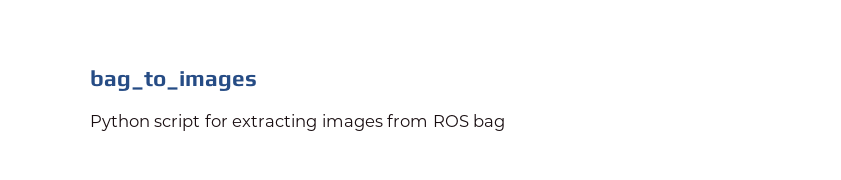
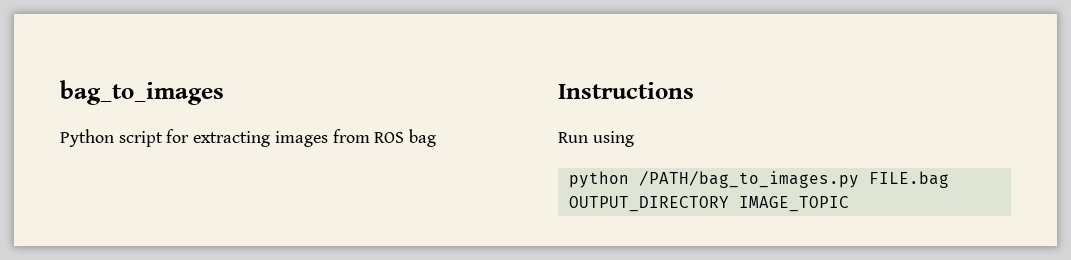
+ Instructions
+ Run using
+ python /PATH/bag_to_images.py FILE.bag OUTPUT_DIRECTORY IMAGE_TOPIC

